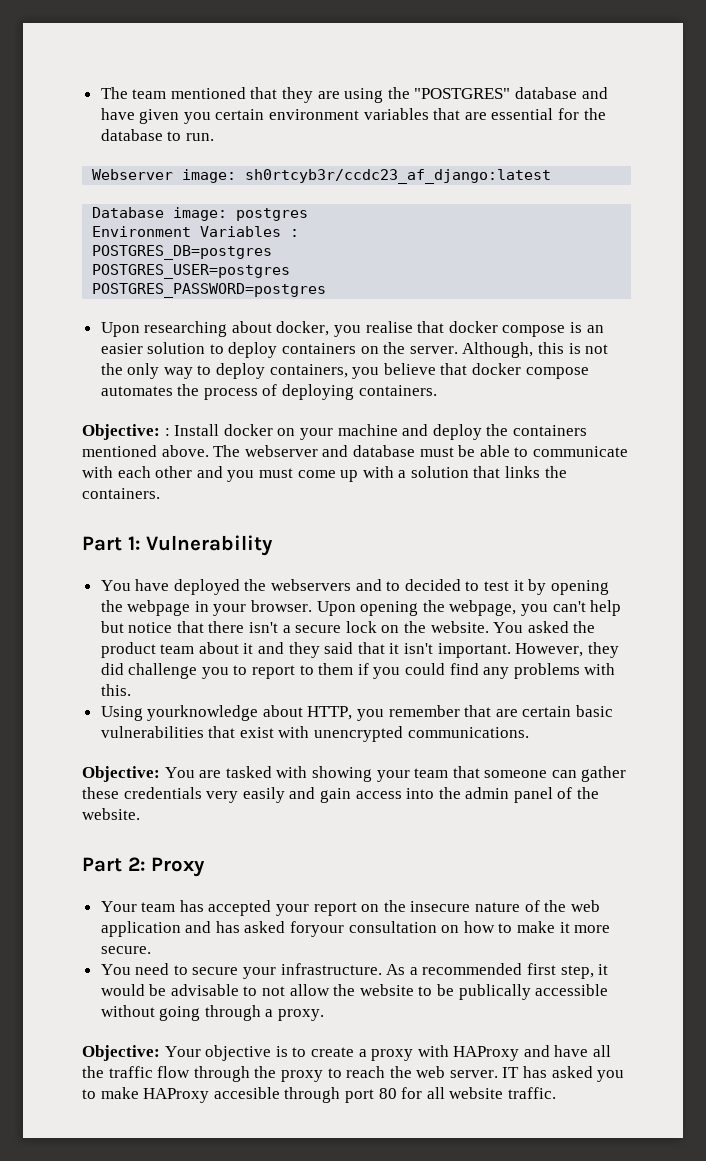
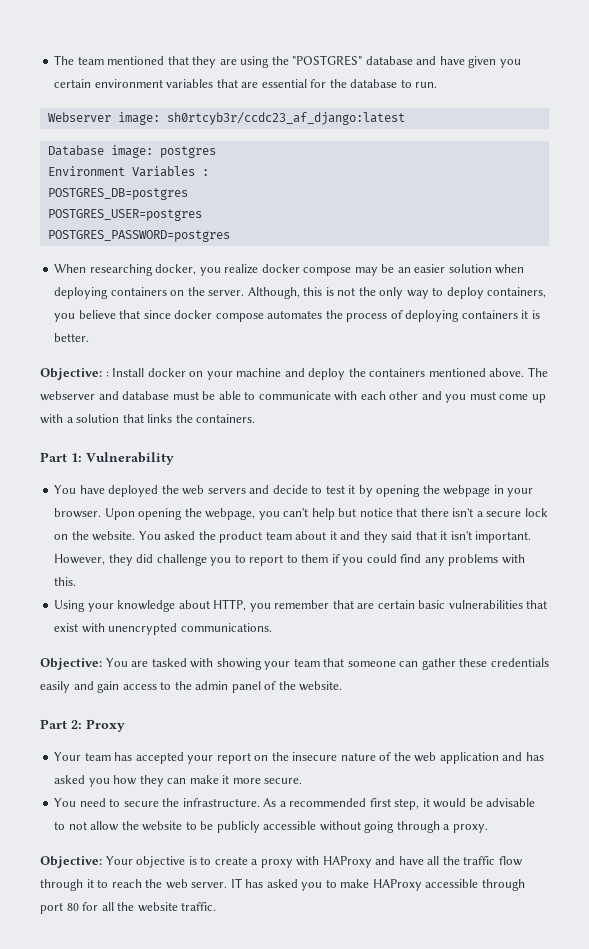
- Upon researching about docker, you realise that docker compose is an easier solution to deploy containers on the server.
+ When researching docker, you realize docker compose may be an easier solution when deploying containers on the server.
- Although, this is not the only way to deploy containers, you believe that docker compose automates the process of deploying containers.
+ Although, this is not the only way to deploy containers, you believe that since docker compose automates the process of deploying containers it is better.
- You have deployed the webservers and to decided to test it by opening the webpage in your browser.
+ You have deployed the web servers and decide to test it by opening the webpage in your browser.
- Using yourknowledge about HTTP, you remember that are certain basic vulnerabilities that exist with unencrypted communications.
+ Using your knowledge about HTTP, you remember that are certain basic vulnerabilities that exist with unencrypted communications.
- Objective: You are tasked with showing your team that someone can gather these credentials very easily and gain access into the admin panel of the website.
+ Objective: You are tasked with showing your team that someone can gather these credentials easily and gain access to the admin panel of the website.
- Your team has accepted your report on the insecure nature of the web application and has asked foryour consultation on how to make it more secure.
+ Your team has accepted your report on the insecure nature of the web application and has asked you how they can make it more secure.
- You need to secure your infrastructure.
+ You need to secure the infrastructure.
- As a recommended first step, it would be advisable to not allow the website to be publically accessible without going through a proxy.
+ As a recommended first step, it would be advisable to not allow the website to be publicly accessible without going through a proxy.
- Objective: Your objective is to create a proxy with HAProxy and have all the traffic flow through the proxy to reach the web server.
+ Objective: Your objective is to create a proxy with HAProxy and have all the traffic flow through it to reach the web server.
- IT has asked you to make HAProxy accesible through port 80 for all website traffic.
+ IT has asked you to make HAProxy accessible through port 80 for all the website traffic.

